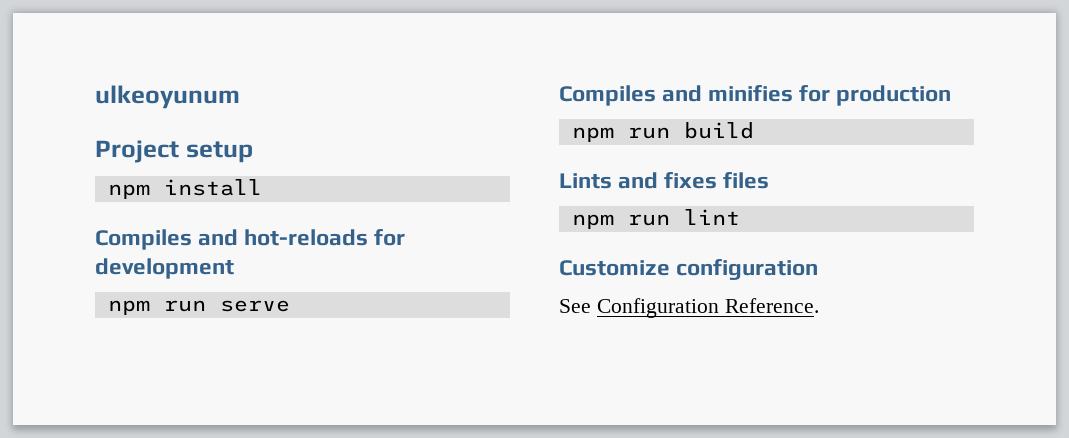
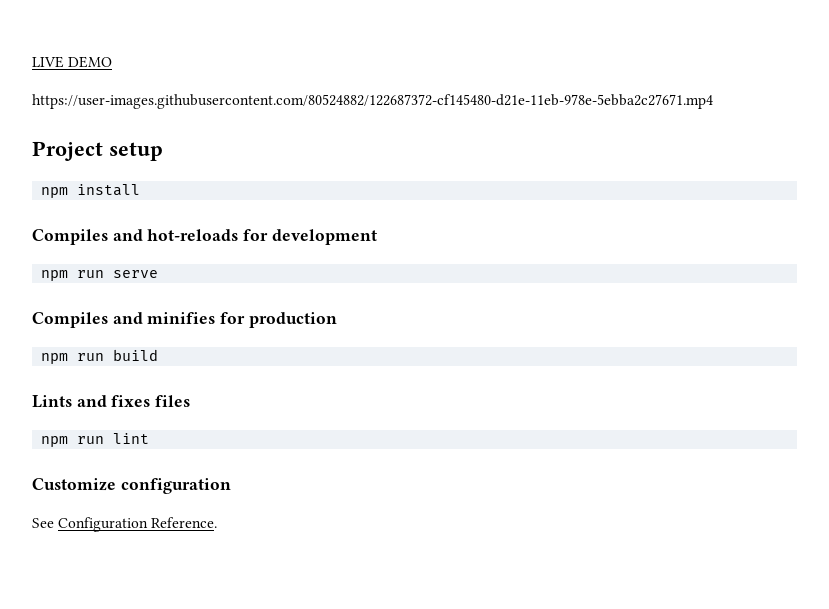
- ulkeoyunum
+ LIVE DEMO
+ https://user-images.githubusercontent.com/80524882/122687372-cf145480-d21e-11eb-978e-5ebba2c27671.mp4

